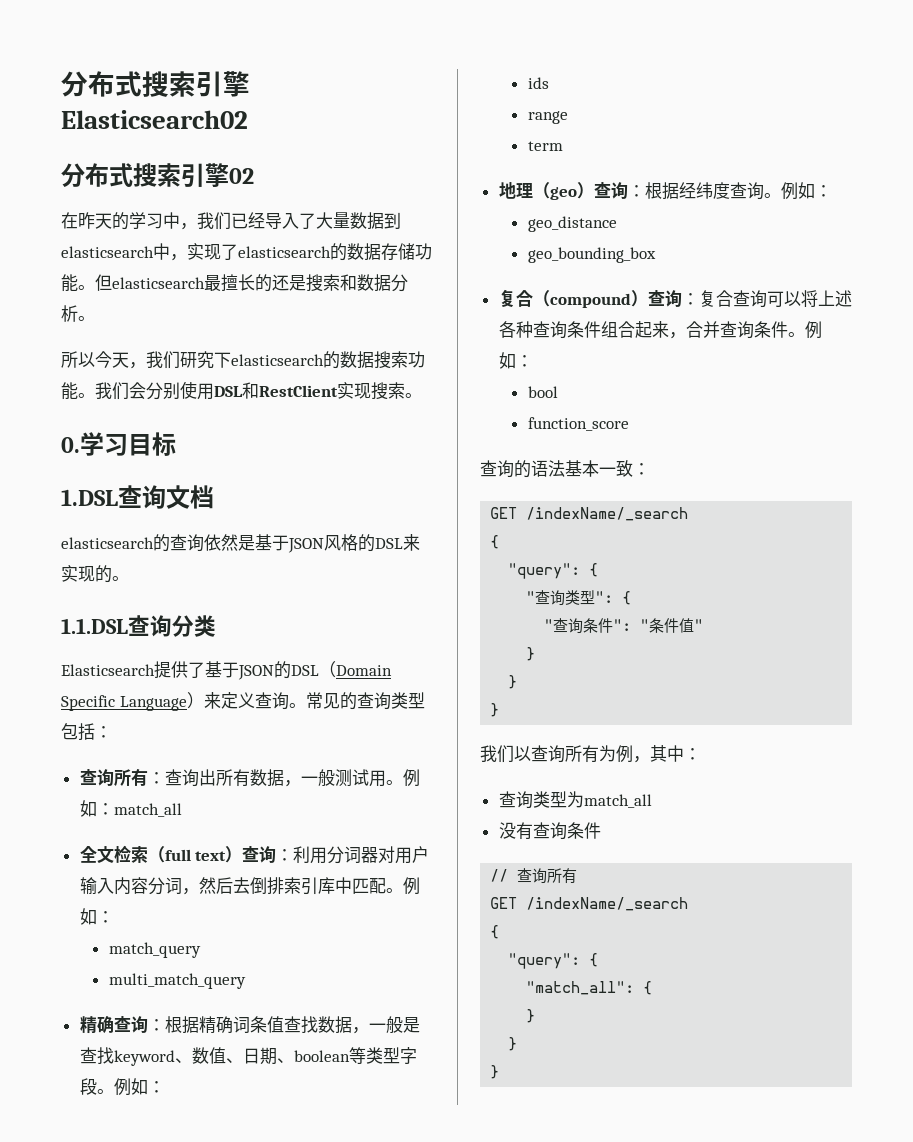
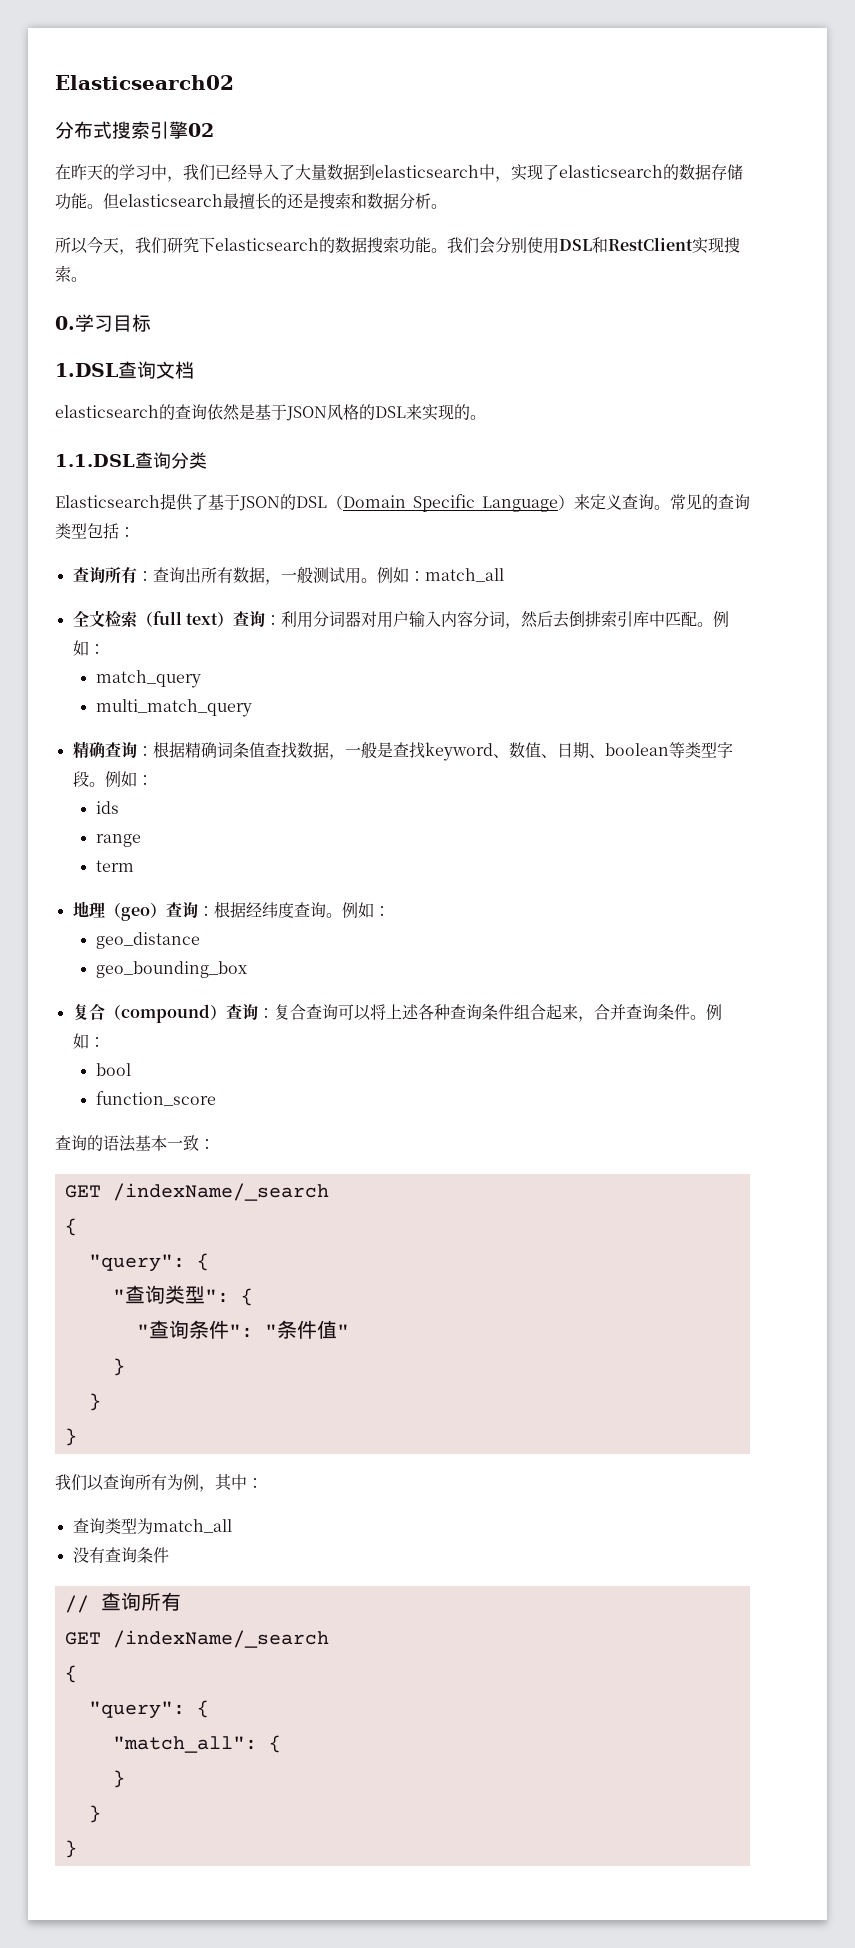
- 分布式搜索引擎Elasticsearch02
+ Elasticsearch02

